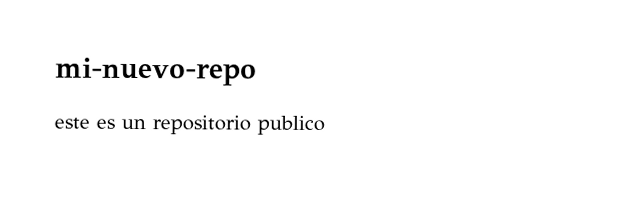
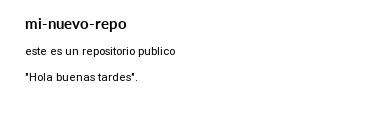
+ "Hola buenas tardes".

